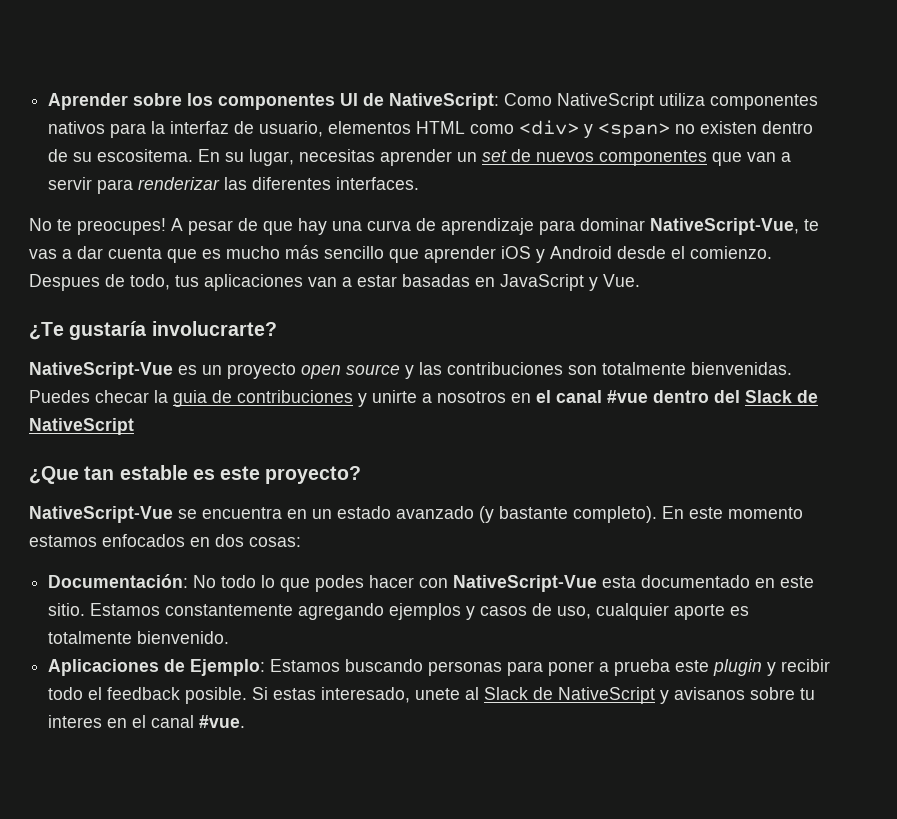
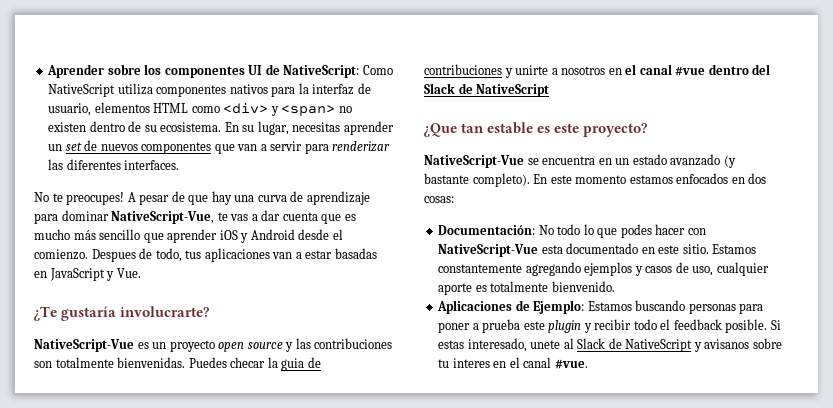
- Aprender sobre los componentes UI de NativeScript: Como NativeScript utiliza componentes nativos para la interfaz de usuario, elementos HTML como <div> y <span> no existen dentro de su escositema.
+ Aprender sobre los componentes UI de NativeScript: Como NativeScript utiliza componentes nativos para la interfaz de usuario, elementos HTML como <div> y <span> no existen dentro de su ecosistema.

